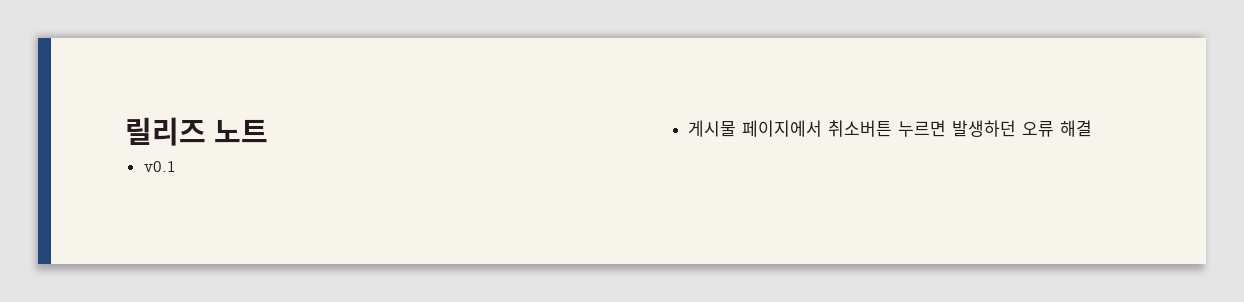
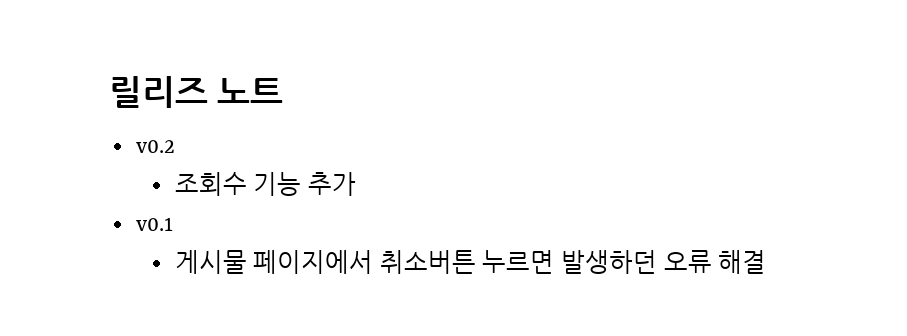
+ v0.2
+ 조회수 기능 추가

